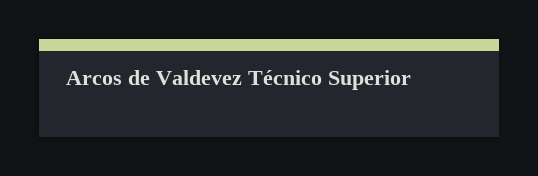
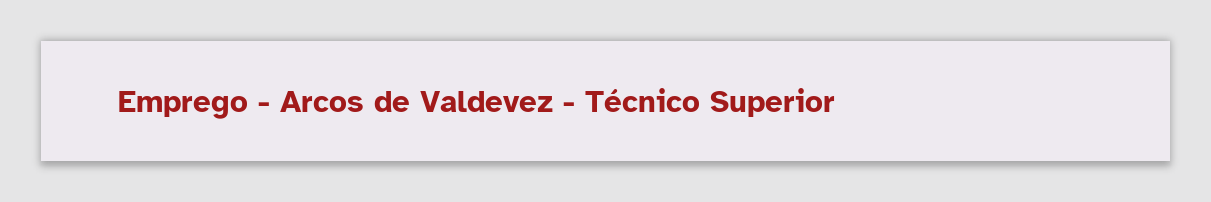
- Arcos de Valdevez Técnico Superior
+ Emprego - Arcos de Valdevez - Técnico Superior

